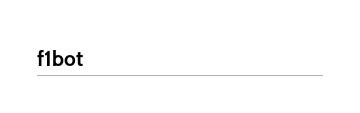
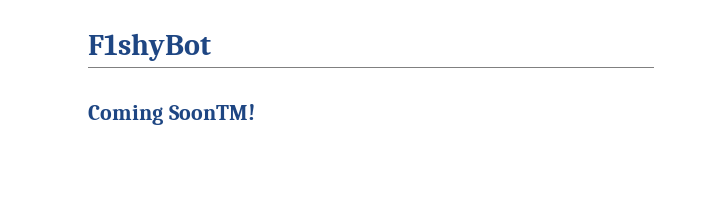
- f1bot
+ F1shyBot
+ Coming SoonTM!

